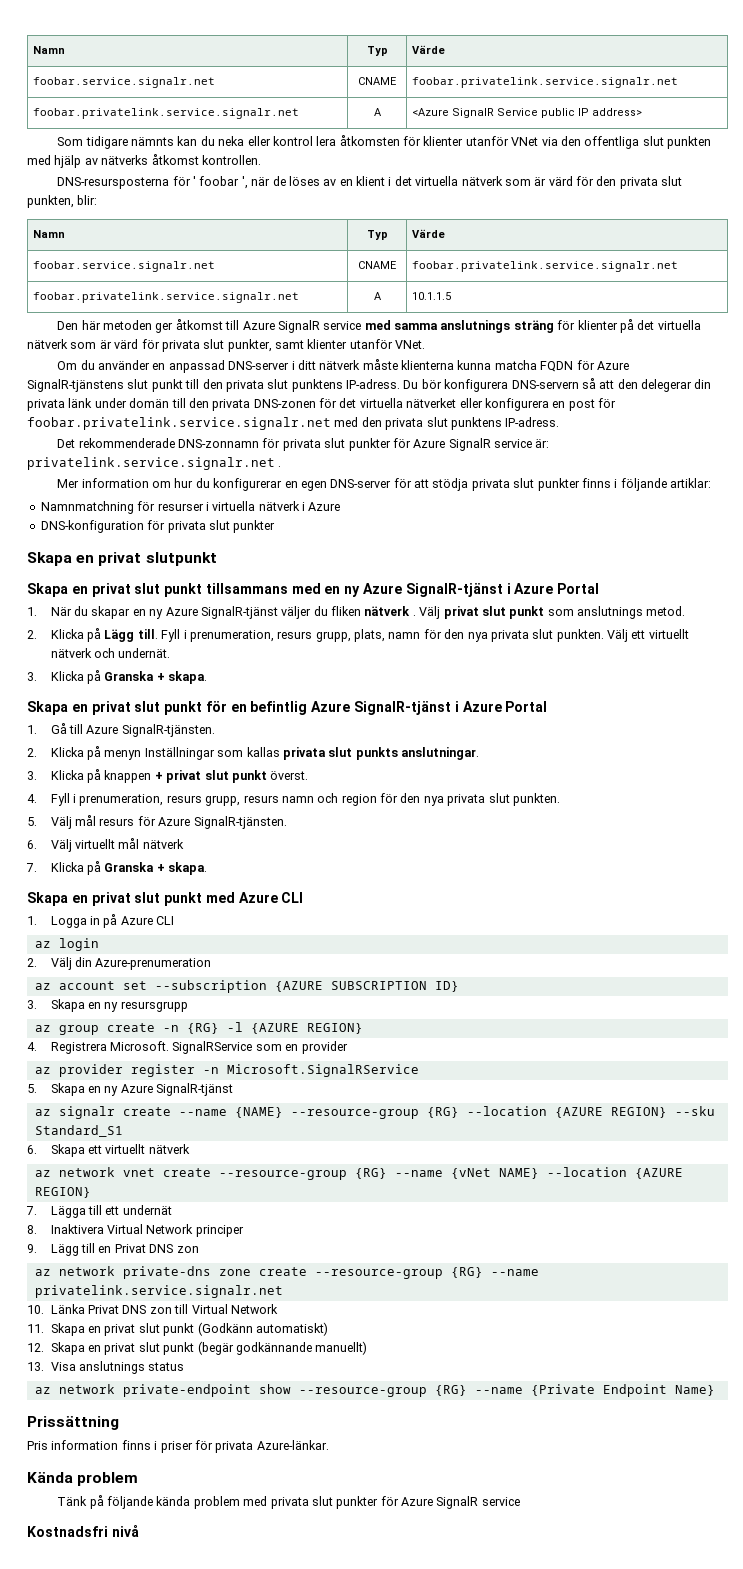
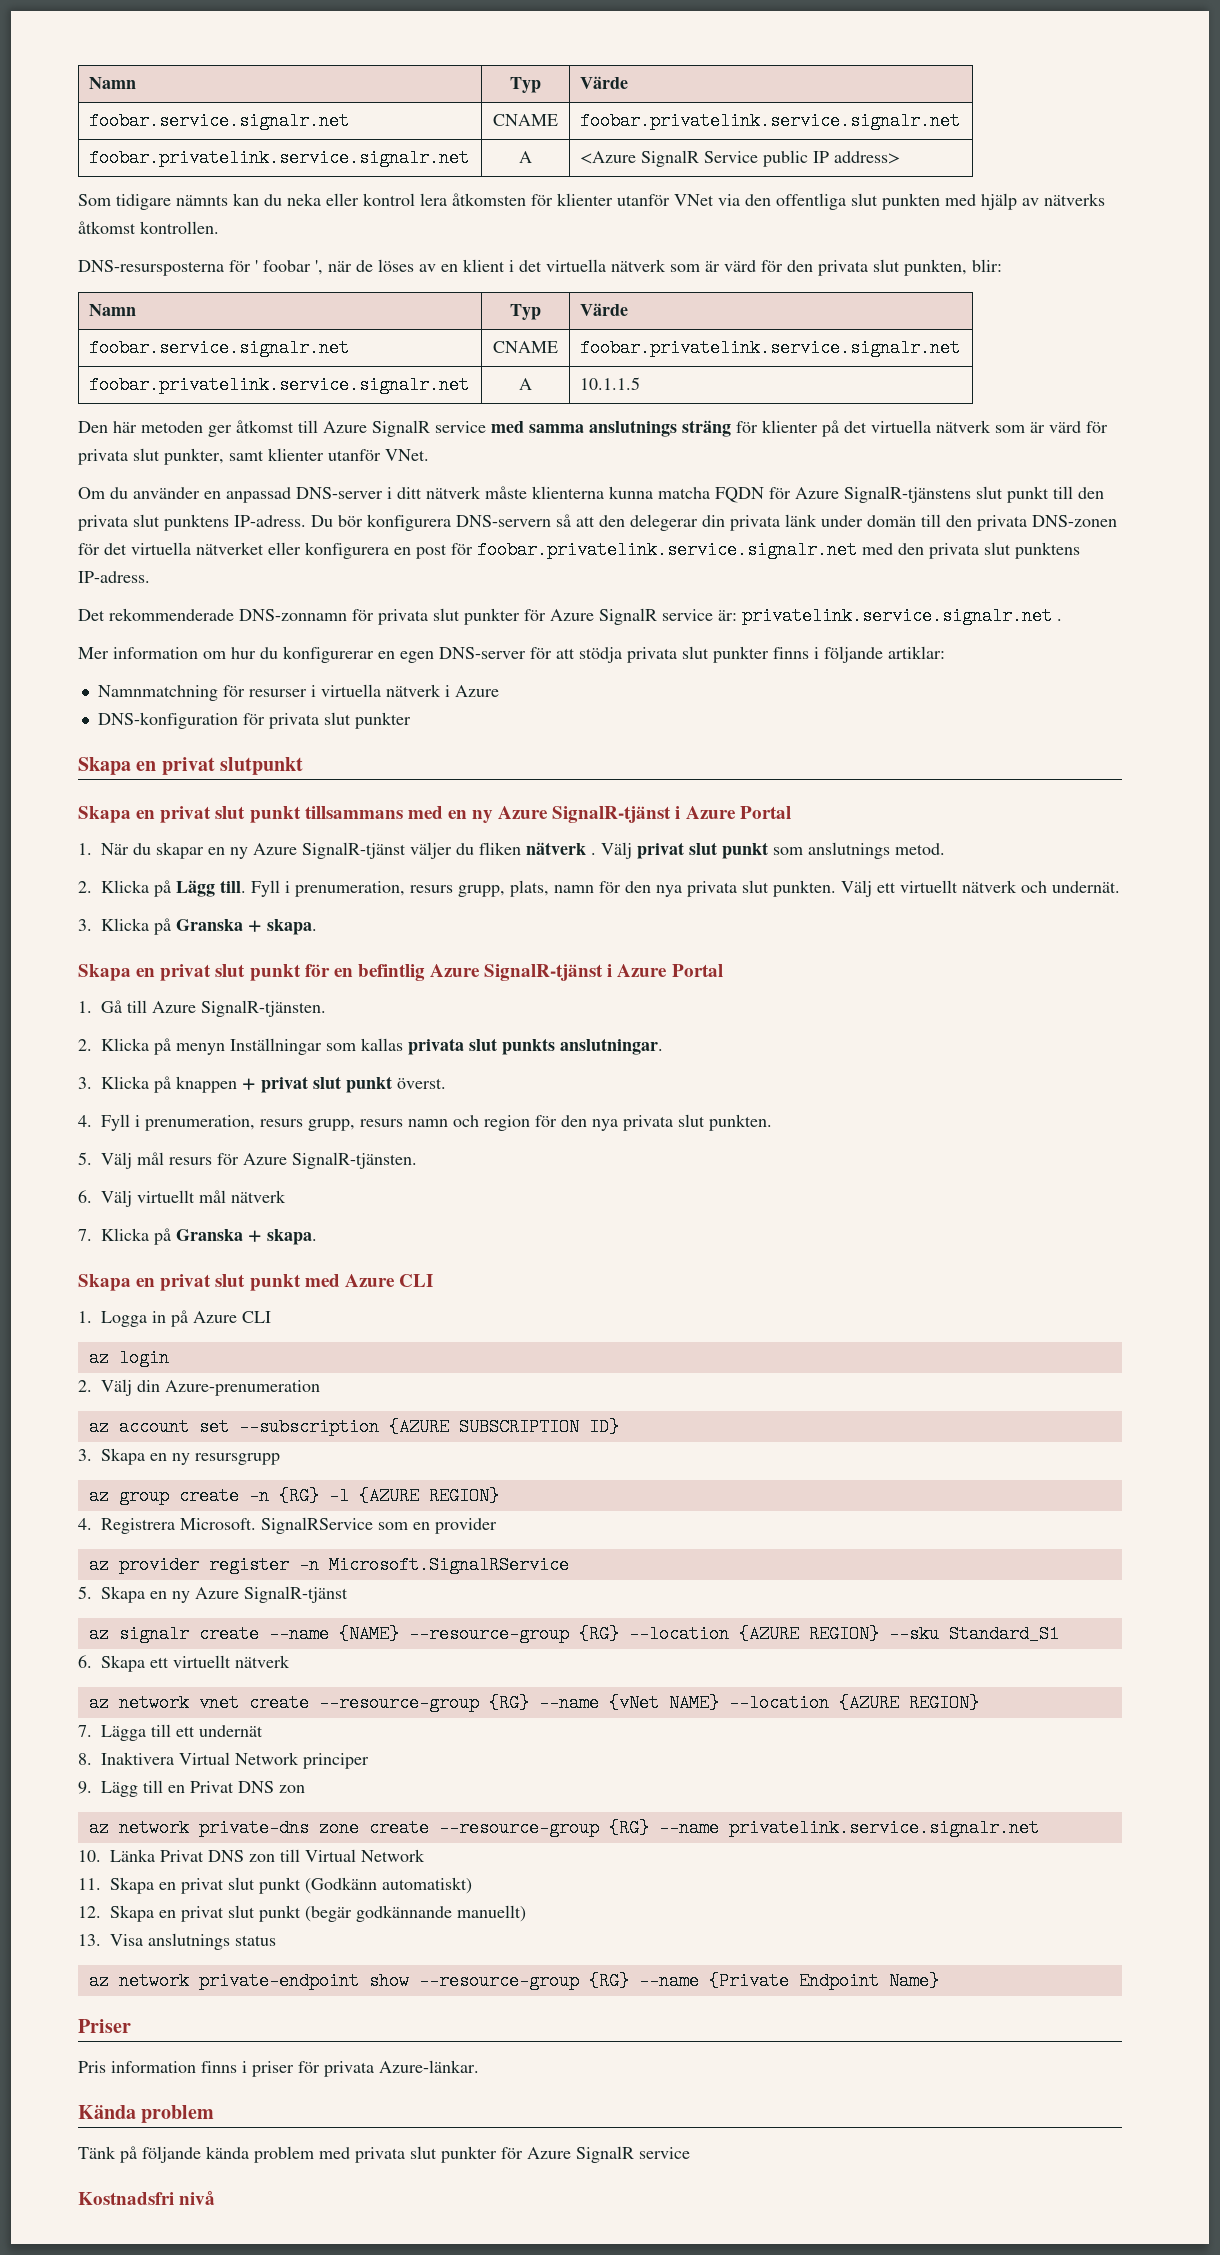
- Prissättning
+ Priser

